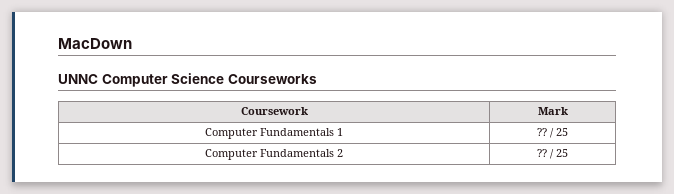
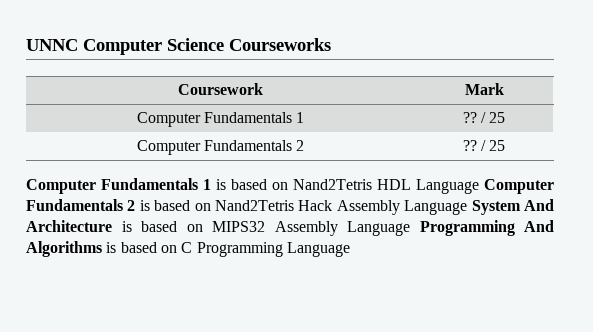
- MacDown
+ Computer Fundamentals 1 is based on Nand2Tetris HDL Language Computer Fundamentals 2 is based on Nand2Tetris Hack Assembly Language System And Architecture is based on MIPS32 Assembly Language Programming And Algorithms is based on C Programming Language

